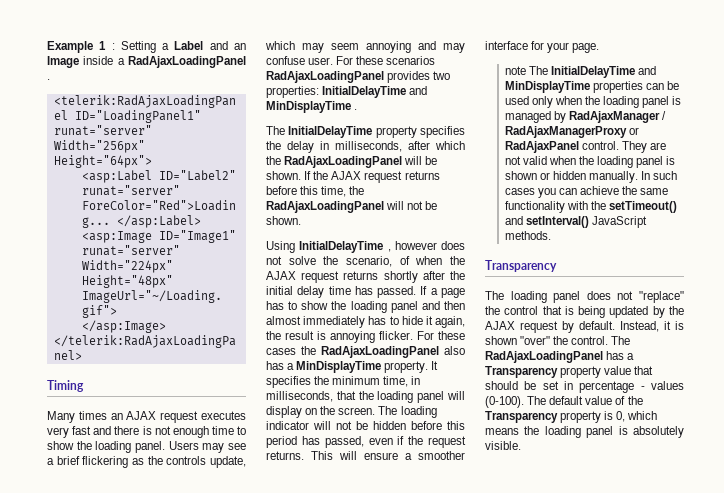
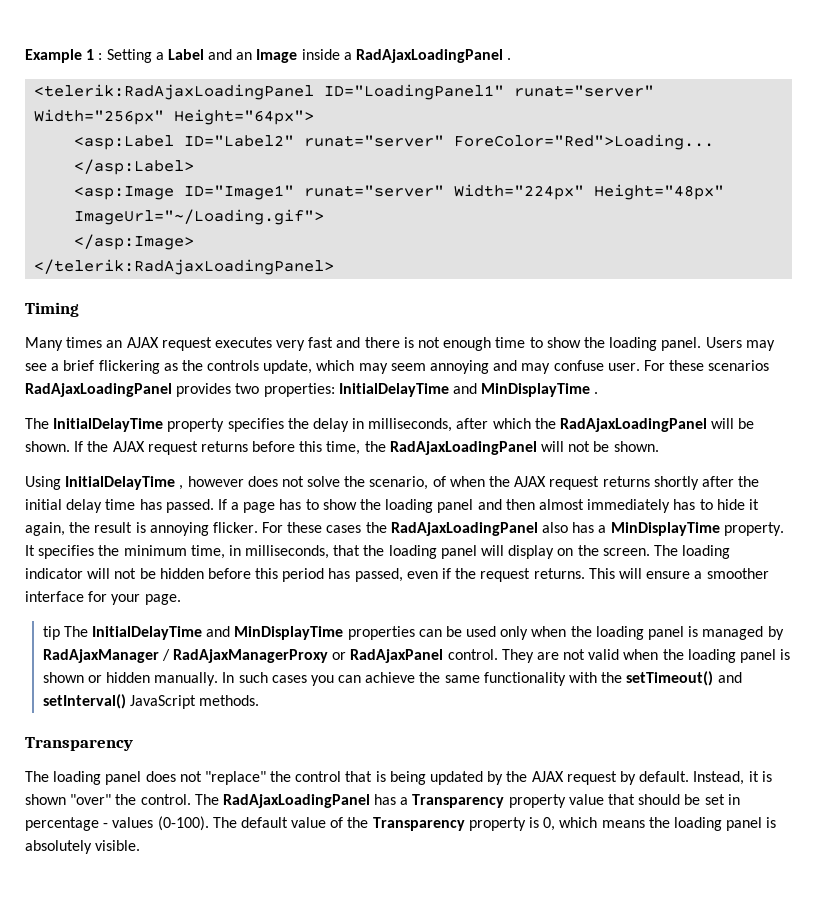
- note The InitialDelayTime and MinDisplayTime properties can be used only when the loading panel is managed by RadAjaxManager / RadAjaxManagerProxy or RadAjaxPanel control.
+ tip The InitialDelayTime and MinDisplayTime properties can be used only when the loading panel is managed by RadAjaxManager / RadAjaxManagerProxy or RadAjaxPanel control.

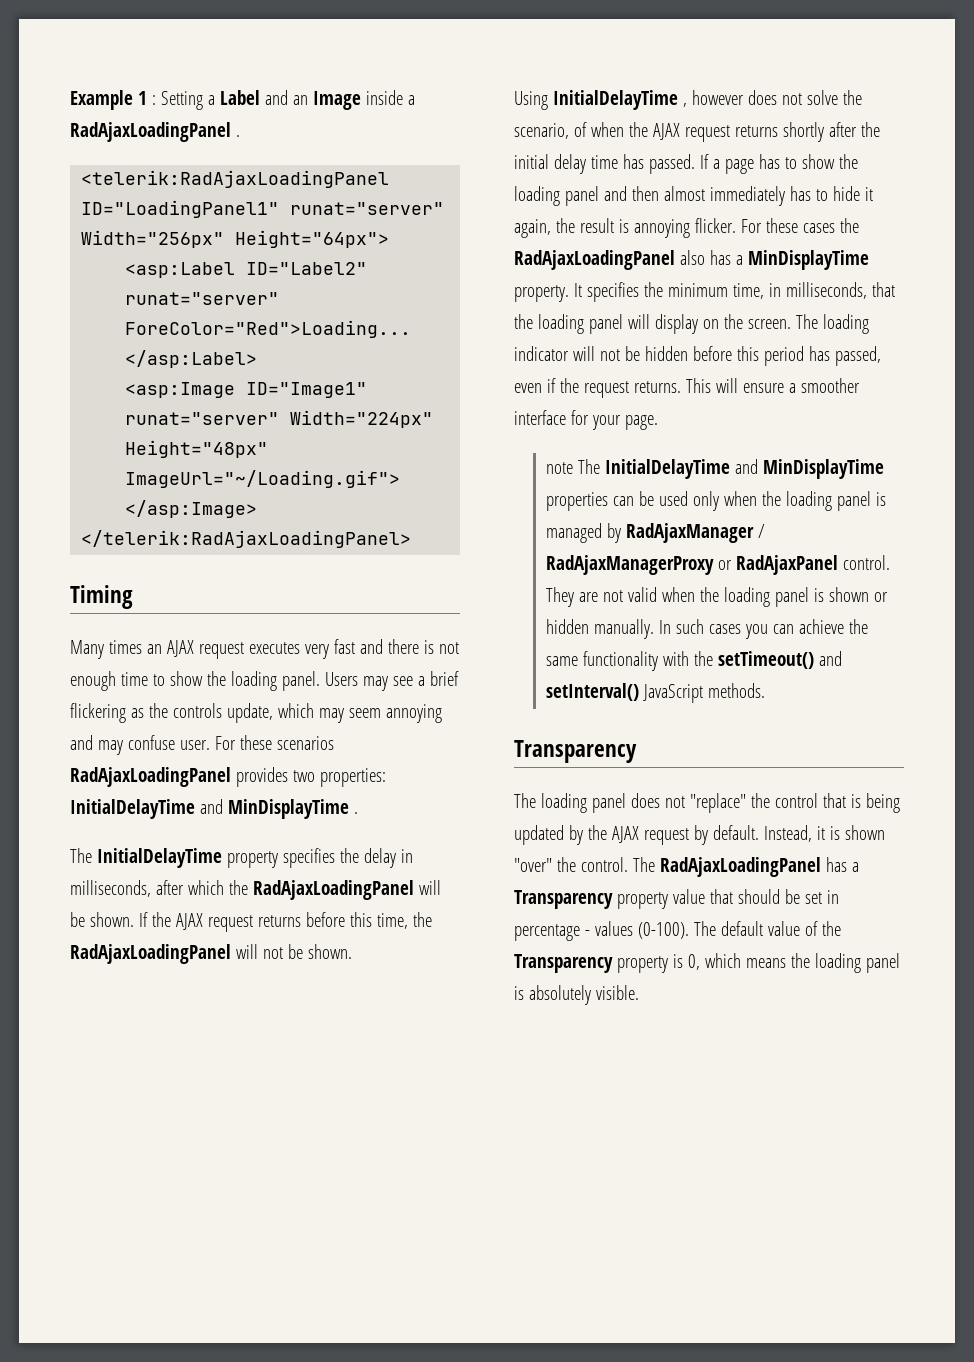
- tip The InitialDelayTime and MinDisplayTime properties can be used only when the loading panel is managed by RadAjaxManager / RadAjaxManagerProxy or RadAjaxPanel control.
+ note The InitialDelayTime and MinDisplayTime properties can be used only when the loading panel is managed by RadAjaxManager / RadAjaxManagerProxy or RadAjaxPanel control.

